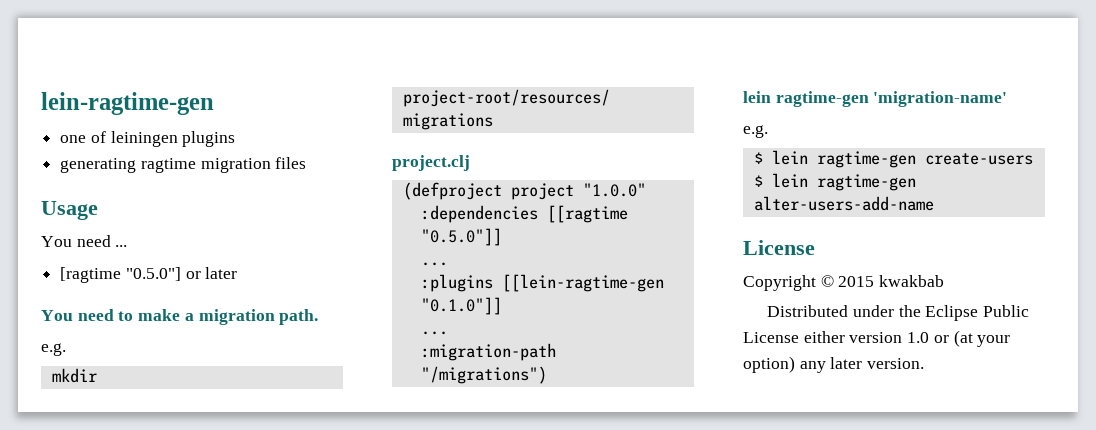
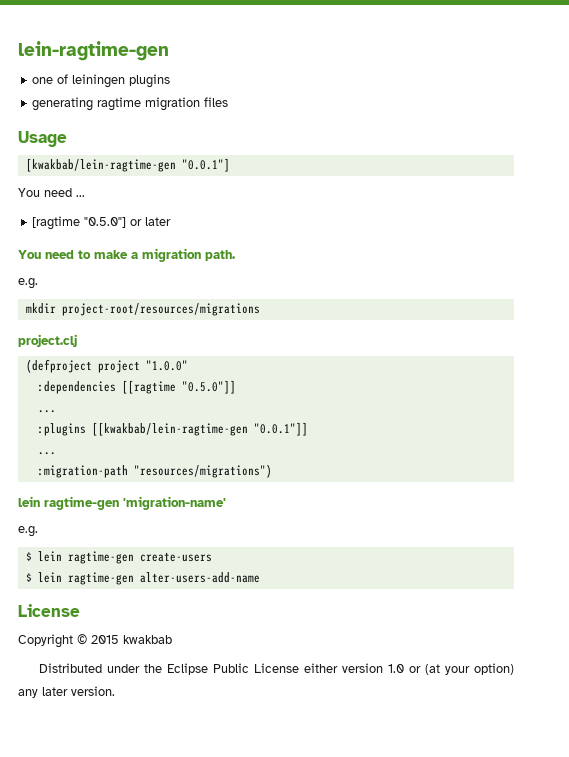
+ [kwakbab/lein-ragtime-gen "0.0.1"]
- :plugins [[lein-ragtime-gen "0.1.0"]]
+ :plugins [[kwakbab/lein-ragtime-gen "0.0.1"]]
- :migration-path "/migrations")
+ :migration-path "resources/migrations")

